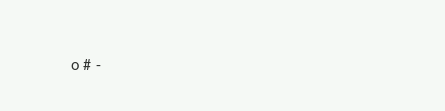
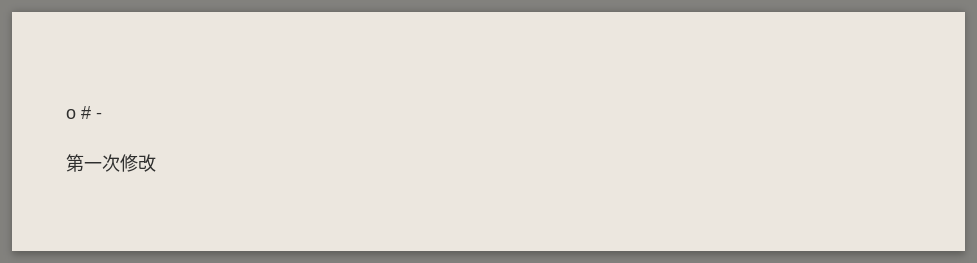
+ 第一次修改

